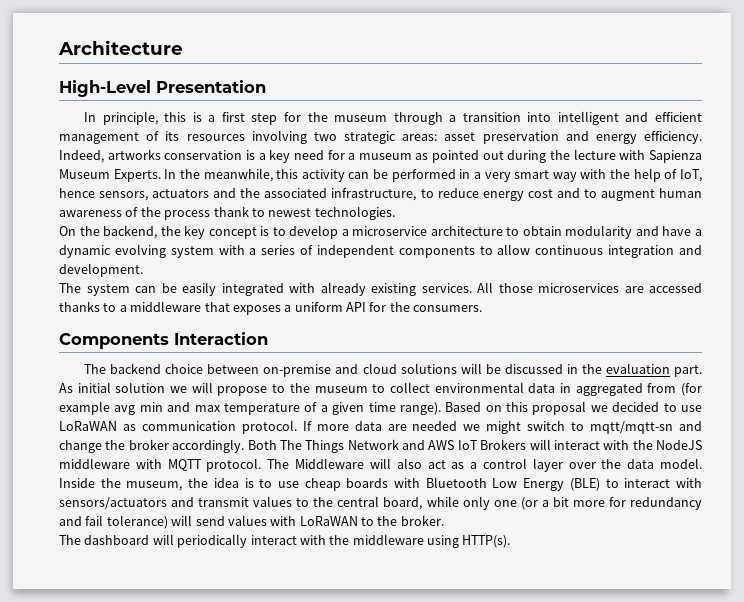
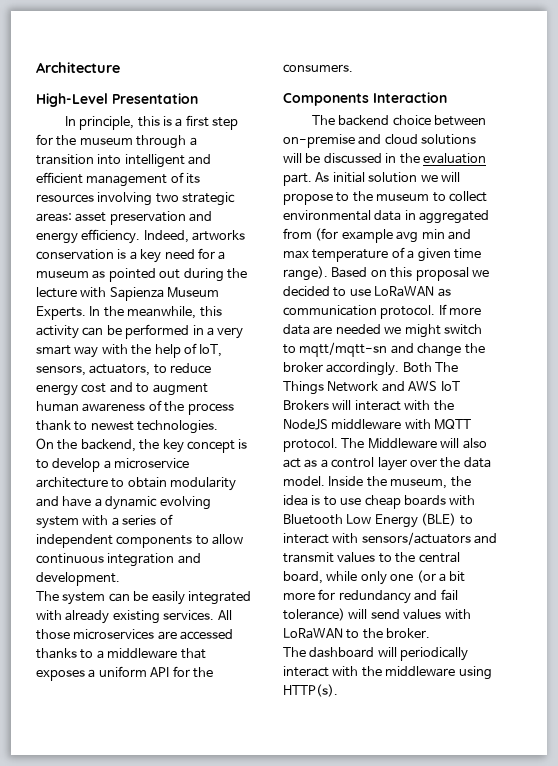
- In the meanwhile, this activity can be performed in a very smart way with the help of IoT, hence sensors, actuators and the associated infrastructure, to reduce energy cost and to augment human awareness of the process thank to newest technologies.
+ In the meanwhile, this activity can be performed in a very smart way with the help of IoT, sensors, actuators, to reduce energy cost and to augment human awareness of the process thank to newest technologies.

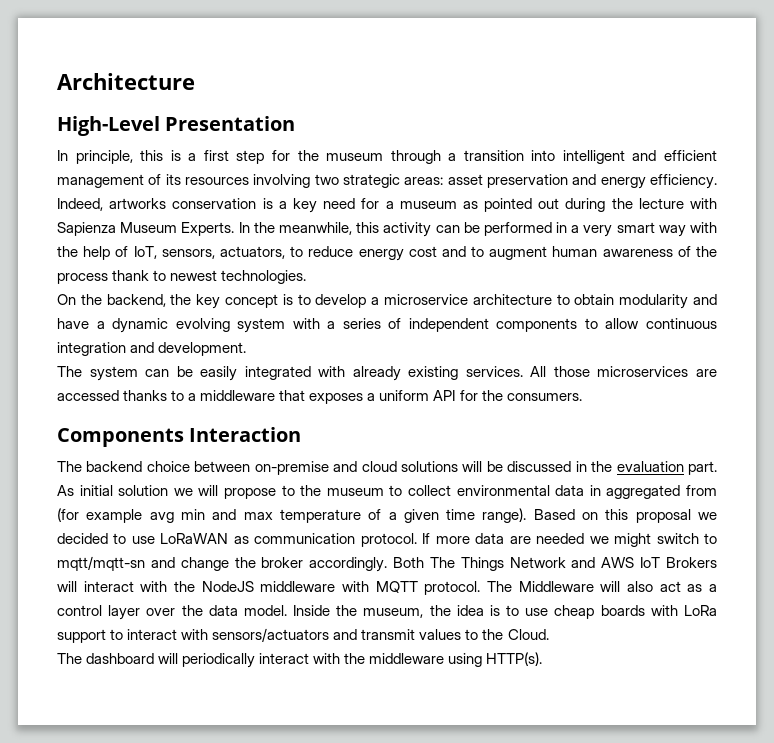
- Inside the museum, the idea is to use cheap boards with Bluetooth Low Energy (BLE) to interact with sensors/actuators and transmit values to the central board, while only one (or a bit more for redundancy and fail tolerance) will send values with LoRaWAN to the broker.
+ Inside the museum, the idea is to use cheap boards with LoRa support to interact with sensors/actuators and transmit values to the Cloud.

